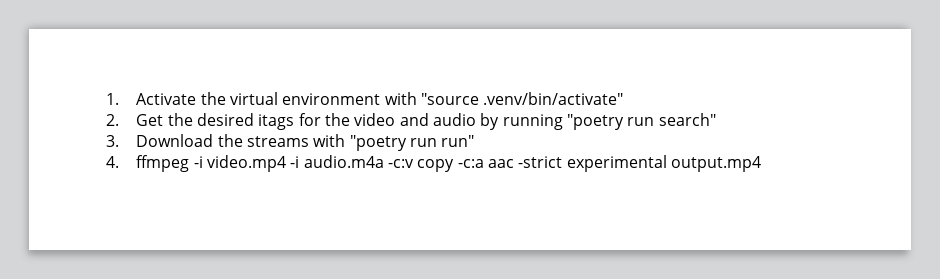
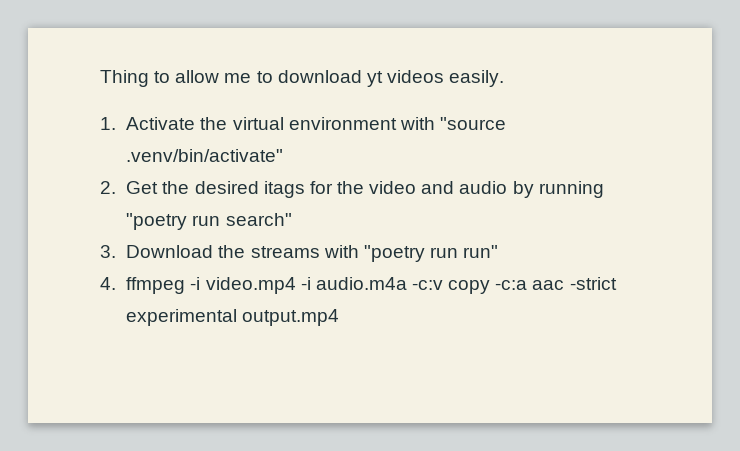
+ Thing to allow me to download yt videos easily.

